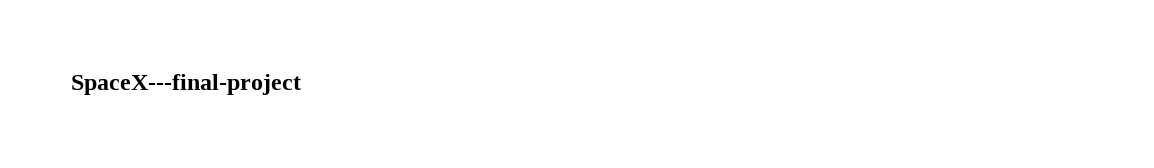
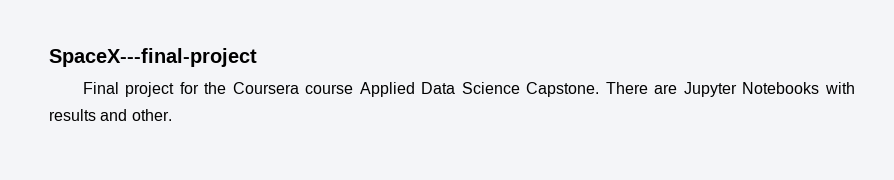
+ Final project for the Coursera course Applied Data Science Capstone. There are Jupyter Notebooks with results and other.

